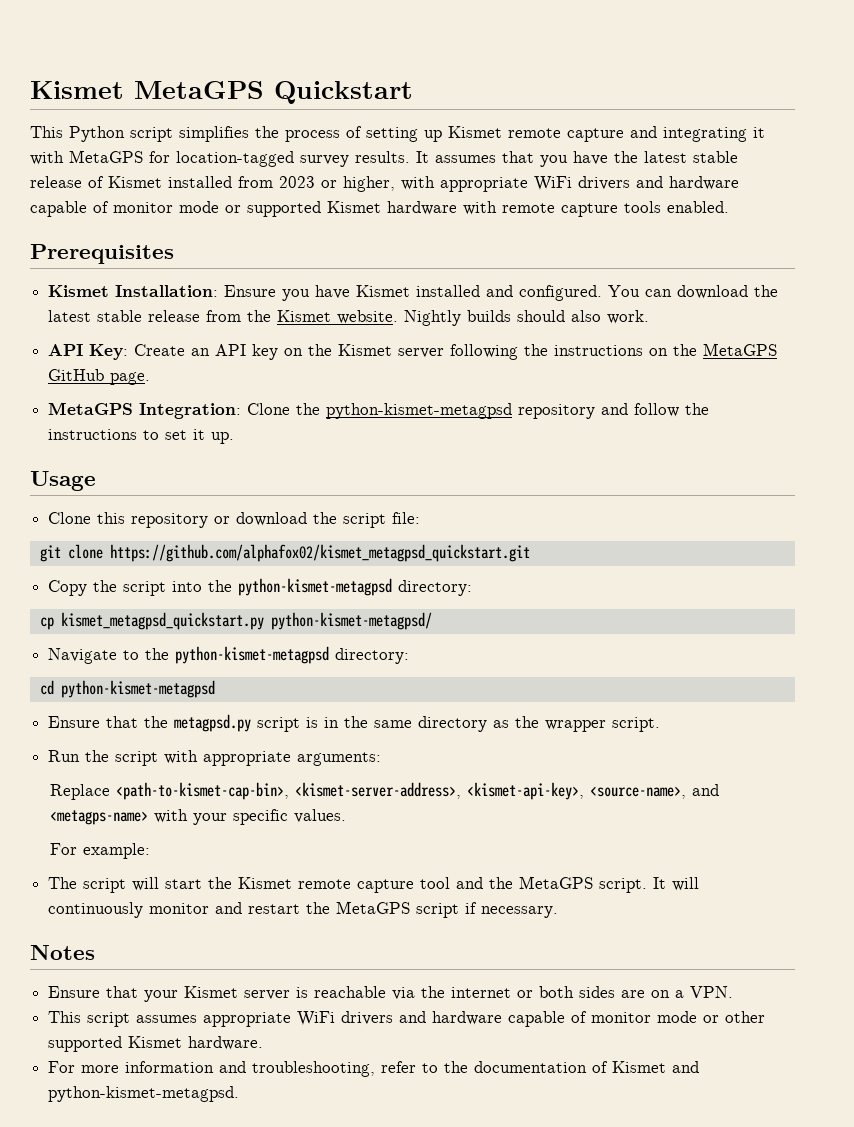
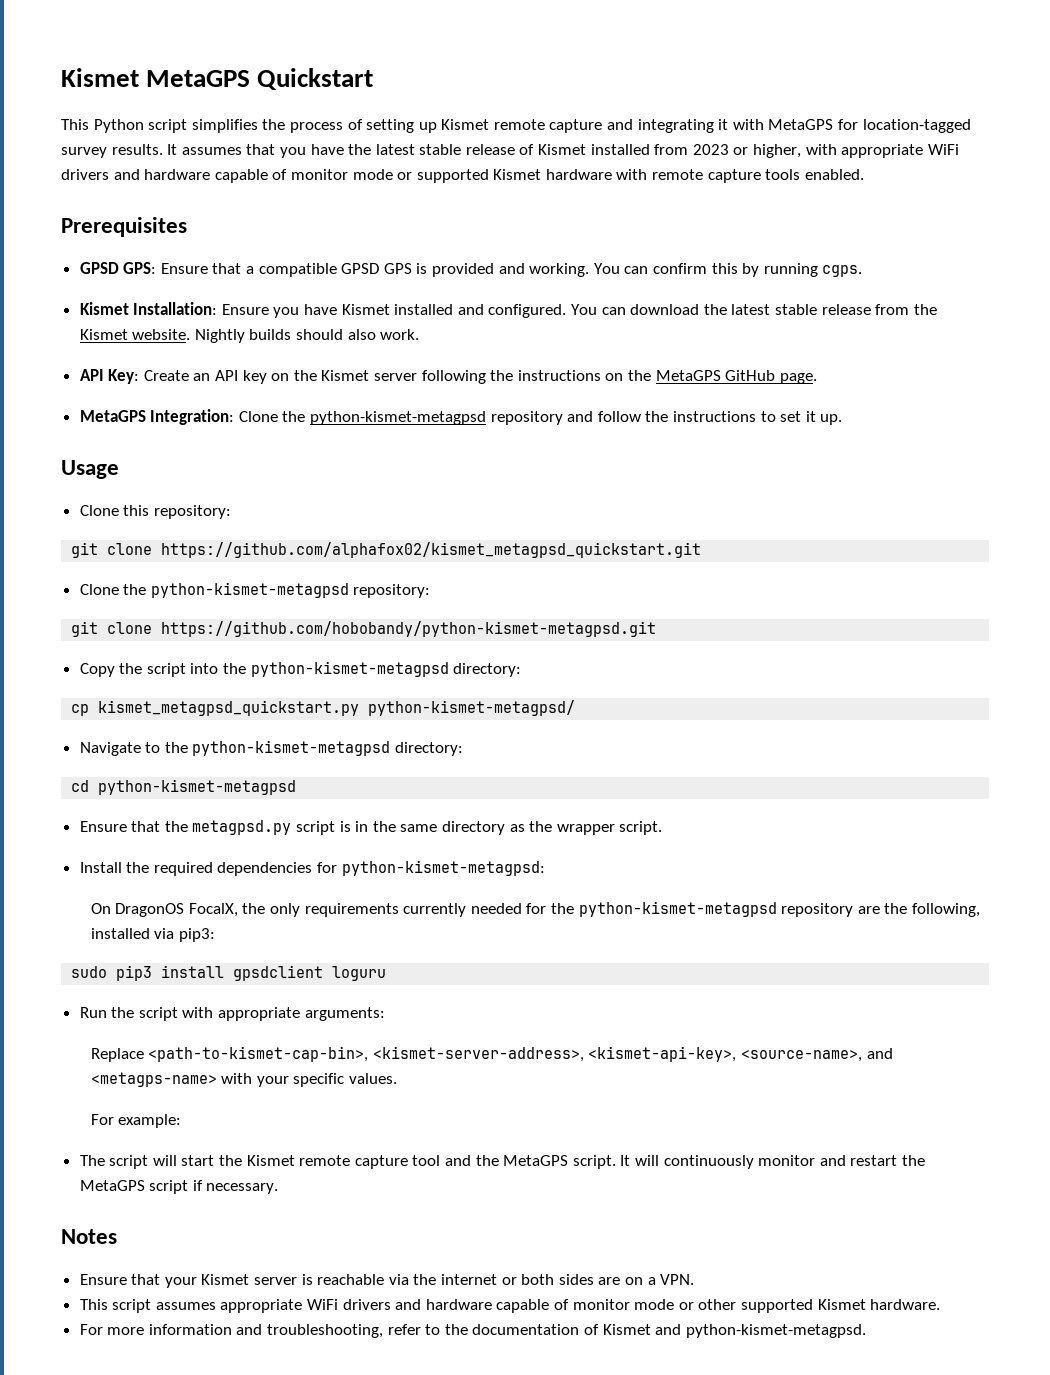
+ GPSD GPS: Ensure that a compatible GPSD GPS is provided and working. You can confirm this by running cgps.
- Clone this repository or download the script file:
+ Clone this repository:
  git clone https://github.com/alphafox02/kismet_metagpsd_quickstart.git
+ Clone the python-kismet-metagpsd repository:
+ git clone https://github.com/hobobandy/python-kismet-metagpsd.git
+ Install the required dependencies for python-kismet-metagpsd:
+ On DragonOS FocalX, the only requirements currently needed for the python-kismet-metagpsd repository are the following, installed via pip3:
+ sudo pip3 install gpsdclient loguru

